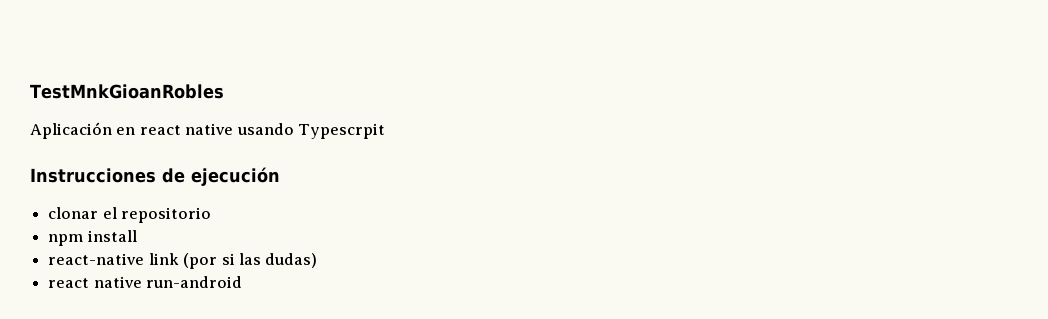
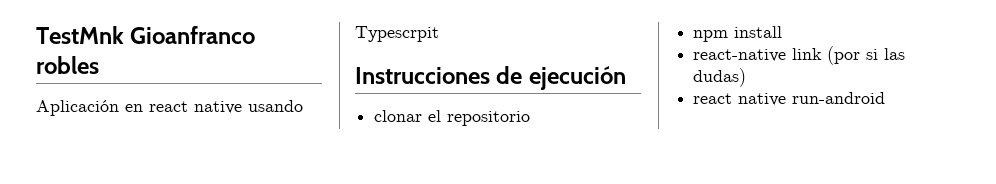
- TestMnkGioanRobles
+ TestMnk Gioanfranco robles

